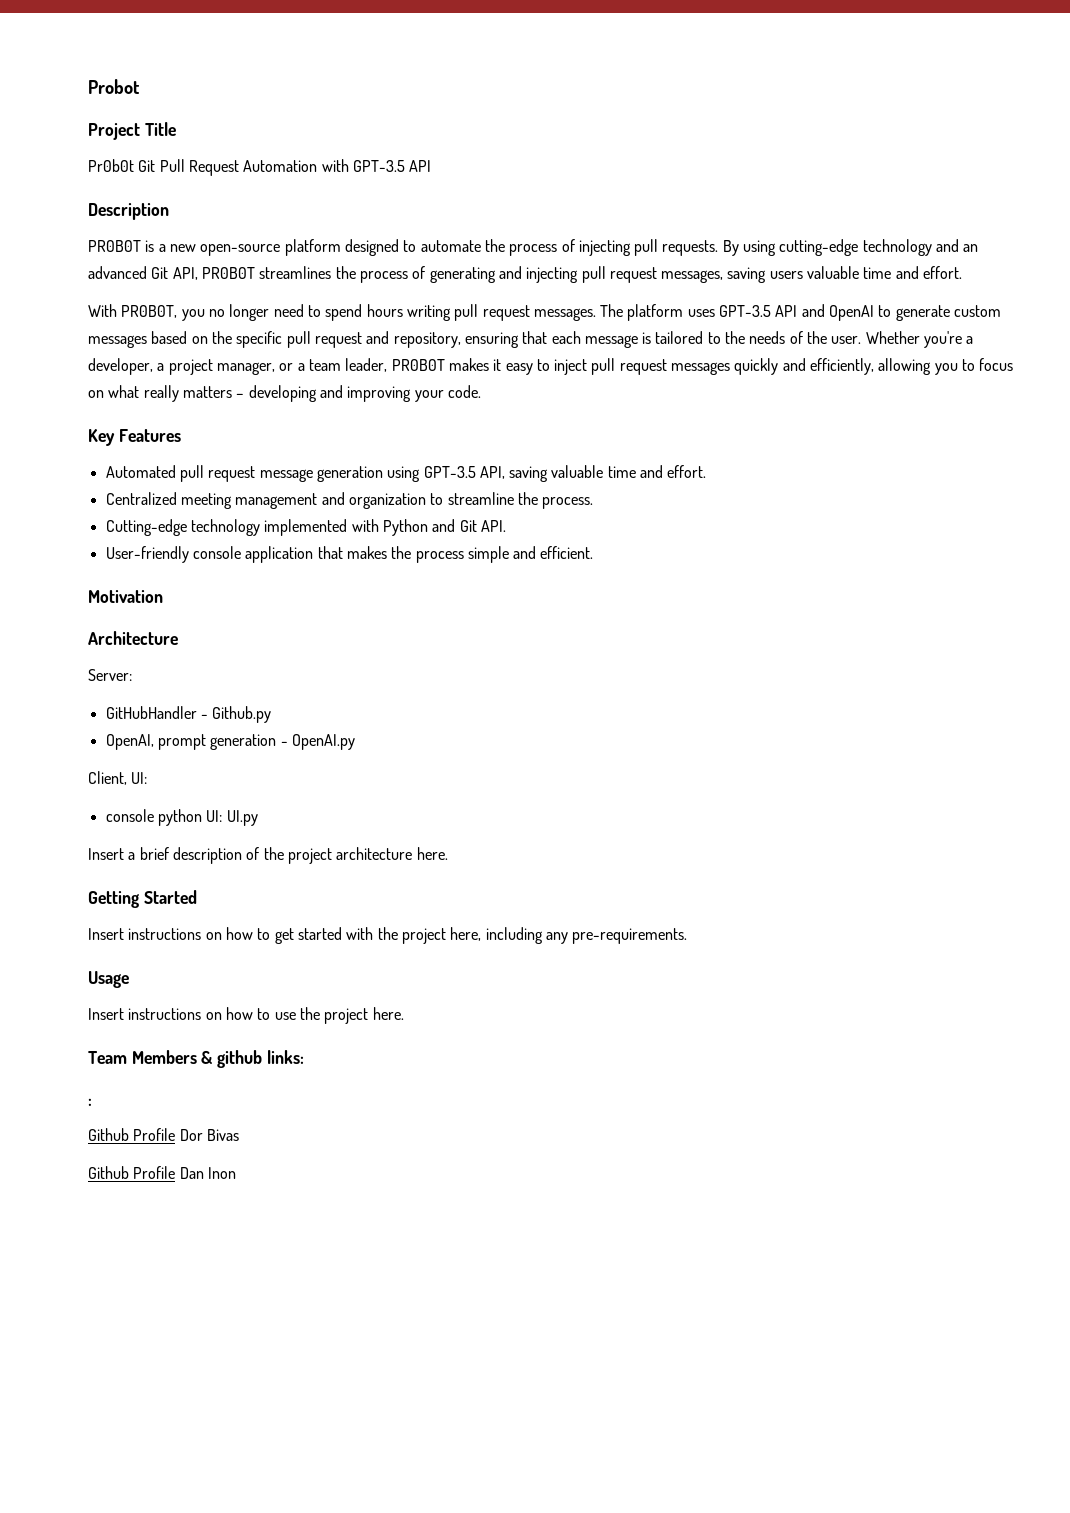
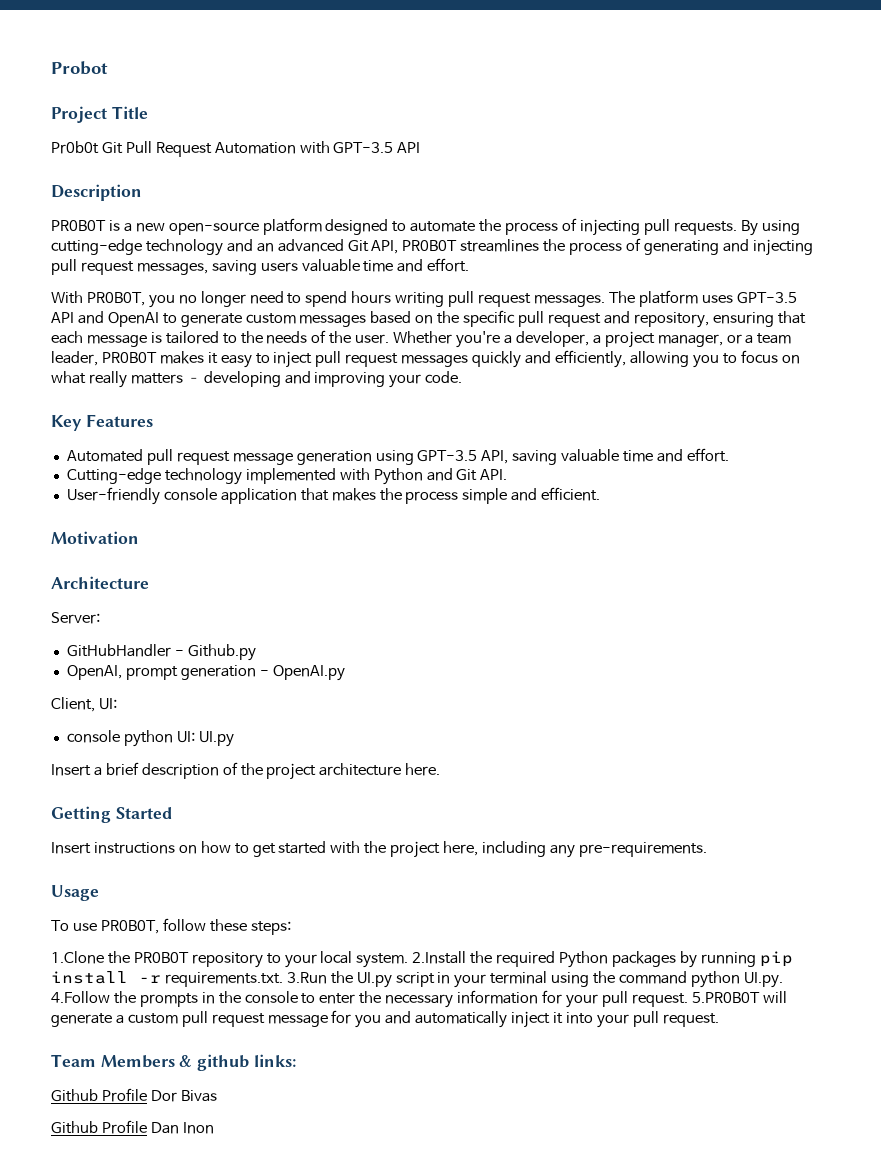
- Centralized meeting management and organization to streamline the process.
- Insert instructions on how to use the project here.
+ To use PR0B0T, follow these steps:
+ 1.Clone the PR0B0T repository to your local system. 2.Install the required Python packages by running pip install -r requirements.txt. 3.Run the UI.py script in your terminal using the command python UI.py. 4.Follow the prompts in the console to enter the necessary information for your pull request. 5.PR0B0T will generate a custom pull request message for you and automatically inject it into your pull request.
- :

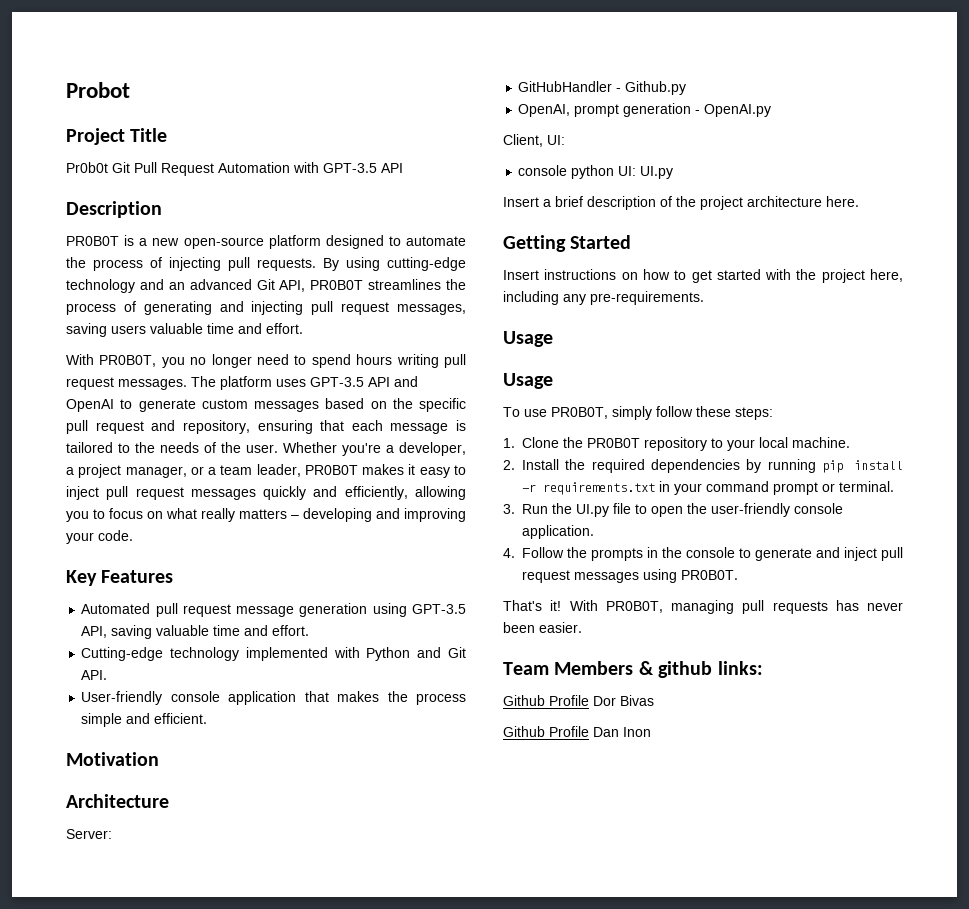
  Insert instructions on how to get started with the project here, including any pre-requirements.
+ Usage
- To use PR0B0T, follow these steps:
+ To use PR0B0T, simply follow these steps:
- 1.Clone the PR0B0T repository to your local system. 2.Install the required Python packages by running pip install -r requirements.txt. 3.Run the UI.py script in your terminal using the command python UI.py. 4.Follow the prompts in the console to enter the necessary information for your pull request. 5.PR0B0T will generate a custom pull request message for you and automatically inject it into your pull request.
+ 1. Clone the PR0B0T repository to your local machine.
+ 2. Install the required dependencies by running pip install -r requirements.txt in your command prompt or terminal.
+ 3. Run the UI.py file to open the user-friendly console application.
+ 4. Follow the prompts in the console to generate and inject pull request messages using PR0B0T.
+ That's it! With PR0B0T, managing pull requests has never been easier.

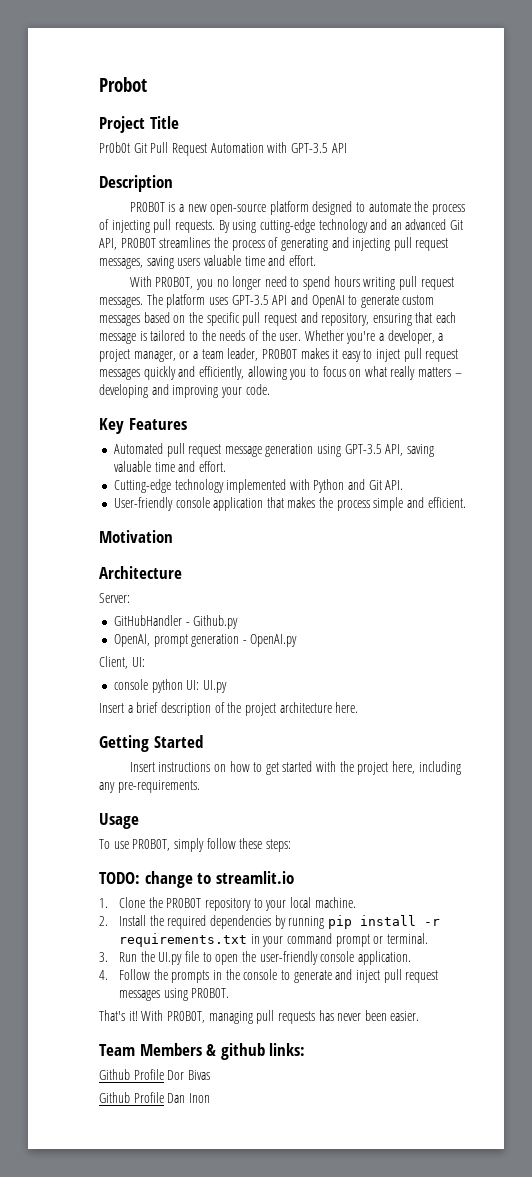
  Insert instructions on how to get started with the project here, including any pre-requirements.
- Usage
+ TODO: change to streamlit.io

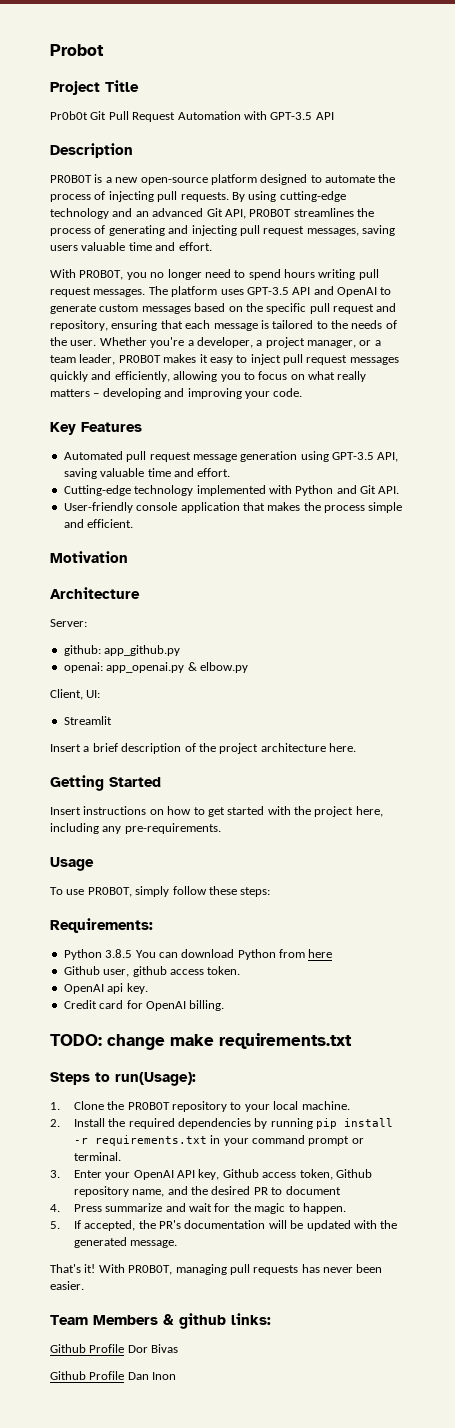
- GitHubHandler - Github.py
- OpenAI, prompt generation - OpenAI.py
+ github: app_github.py
+ openai: app_openai.py & elbow.py
  Client, UI:
- console python UI: UI.py
+ Streamlit
- TODO: change to streamlit.io
+ Requirements:
+ Python 3.8.5 You can download Python from here
+ Github user, github access token.
+ OpenAI api key.
+ Credit card for OpenAI billing.
+ TODO: change make requirements.txt
+ Steps to run(Usage):
- 3. Run the UI.py file to open the user-friendly console application.
- 4. Follow the prompts in the console to generate and inject pull request messages using PR0B0T.
+ 3. Enter your OpenAI API key, Github access token, Github repository name, and the desired PR to document
+ 4. Press summarize and wait for the magic to happen.
+ 5. If accepted, the PR's documentation will be updated with the generated message.

